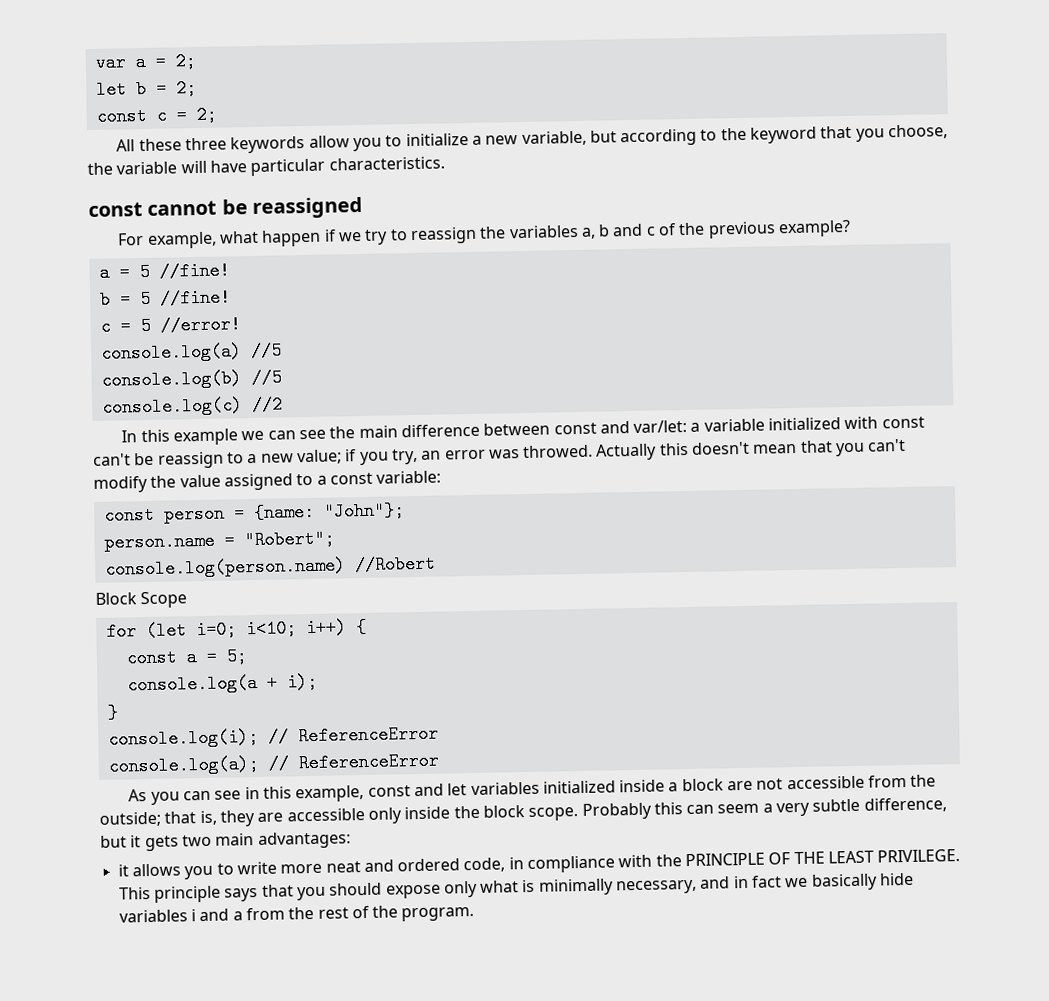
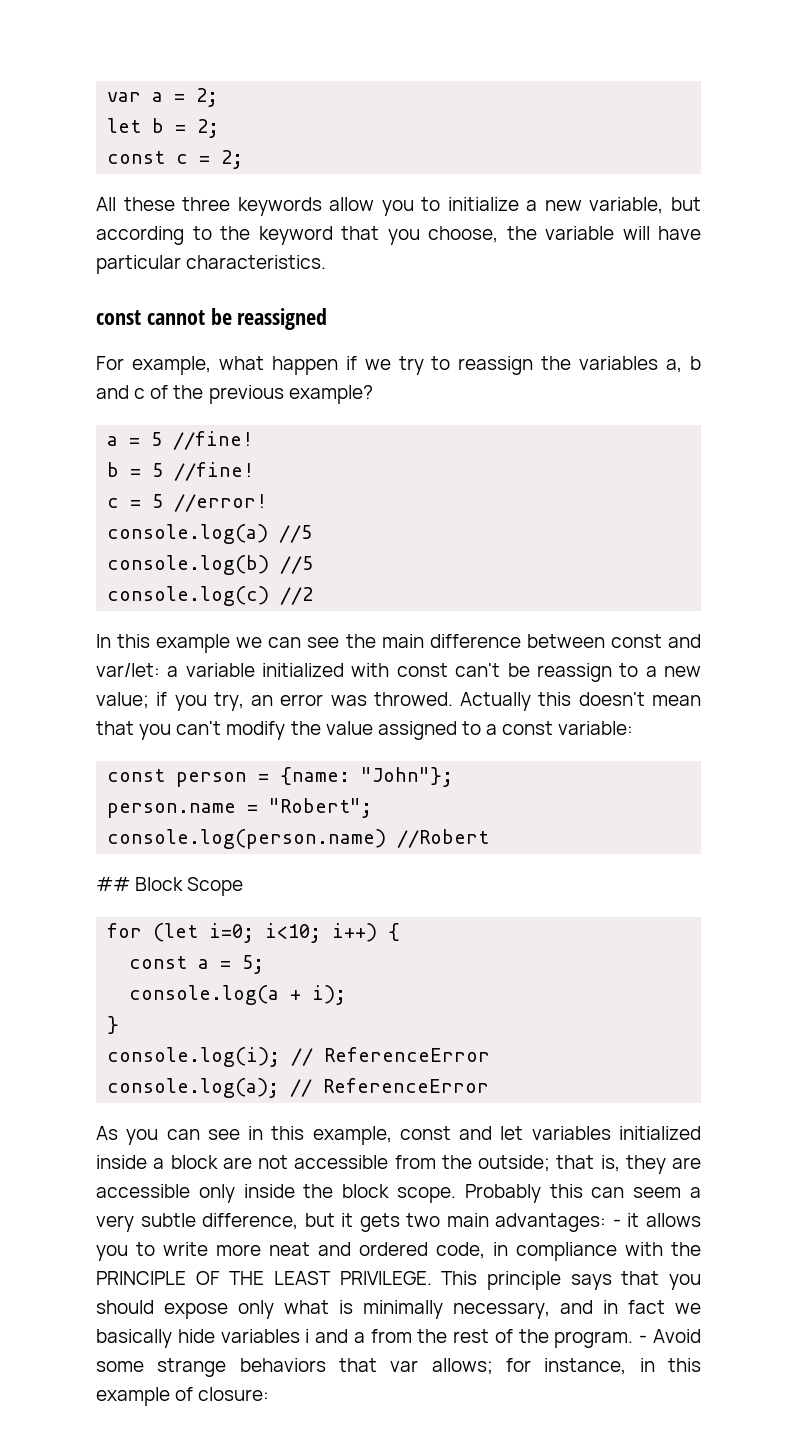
- Block Scope
+ ## Block Scope
- Probably this can seem a very subtle difference, but it gets two main advantages:
- it allows you to write more neat and ordered code, in compliance with the PRINCIPLE OF THE LEAST PRIVILEGE.
+ Probably this can seem a very subtle difference, but it gets two main advantages: - it allows you to write more neat and ordered code, in compliance with the PRINCIPLE OF THE LEAST PRIVILEGE.
+ - Avoid some strange behaviors that var allows; for instance, in this example of closure:

